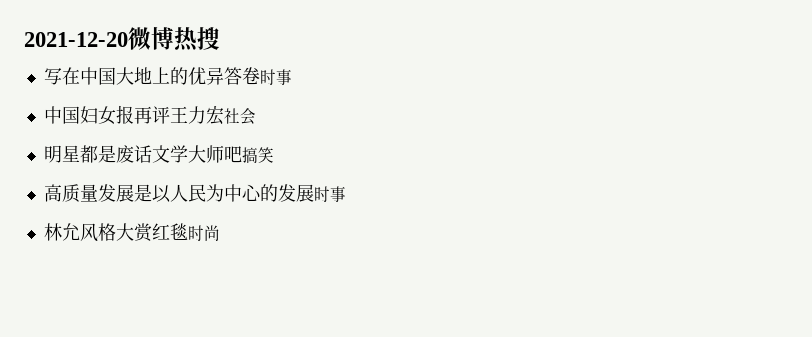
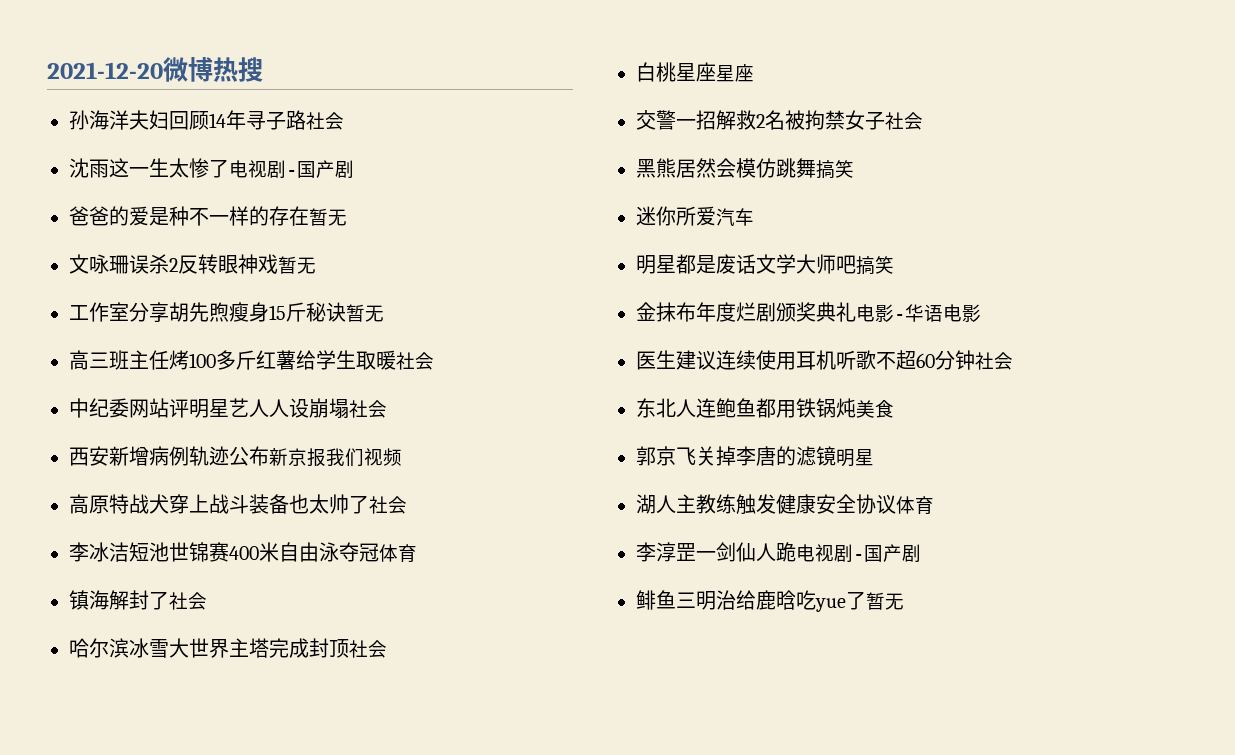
- 写在中国大地上的优异答卷时事
- 中国妇女报再评王力宏社会
+ 孙海洋夫妇回顾14年寻子路社会
+ 沈雨这一生太惨了电视剧-国产剧
+ 爸爸的爱是种不一样的存在暂无
+ 文咏珊误杀2反转眼神戏暂无
+ 工作室分享胡先煦瘦身15斤秘诀暂无
+ 高三班主任烤100多斤红薯给学生取暖社会
+ 中纪委网站评明星艺人人设崩塌社会
+ 西安新增病例轨迹公布新京报我们视频
+ 高原特战犬穿上战斗装备也太帅了社会
+ 李冰洁短池世锦赛400米自由泳夺冠体育
+ 镇海解封了社会
+ 哈尔滨冰雪大世界主塔完成封顶社会
+ 白桃星座星座
+ 交警一招解救2名被拘禁女子社会
+ 黑熊居然会模仿跳舞搞笑
+ 迷你所爱汽车
- 高质量发展是以人民为中心的发展时事
- 林允风格大赏红毯时尚
+ 金抹布年度烂剧颁奖典礼电影-华语电影
+ 医生建议连续使用耳机听歌不超60分钟社会
+ 东北人连鲍鱼都用铁锅炖美食
+ 郭京飞关掉李唐的滤镜明星
+ 湖人主教练触发健康安全协议体育
+ 李淳罡一剑仙人跪电视剧-国产剧
+ 鲱鱼三明治给鹿晗吃yue了暂无

